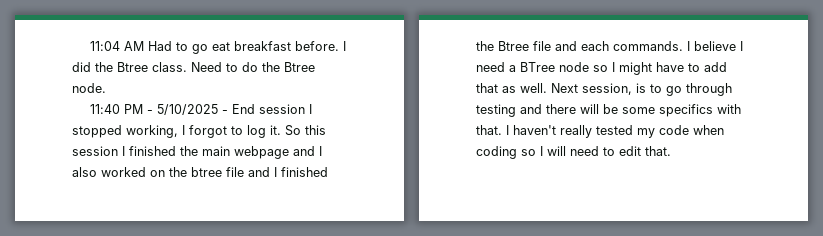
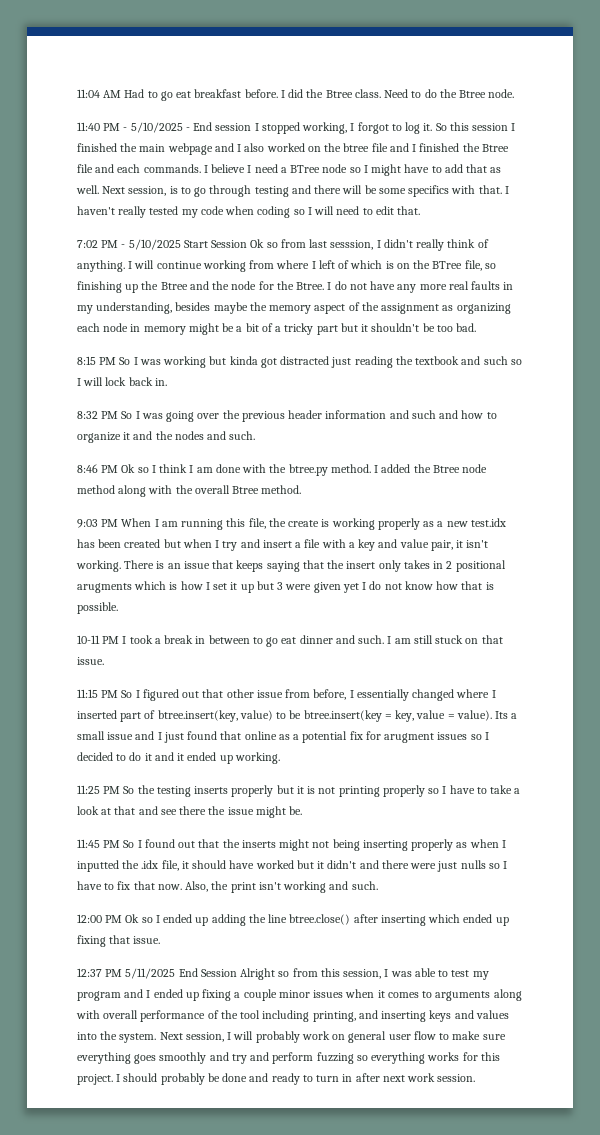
+ 7:02 PM - 5/10/2025 Start Session Ok so from last sesssion, I didn't really think of anything. I will continue working from where I left of which is on the BTree file, so finishing up the Btree and the node for the Btree. I do not have any more real faults in my understanding, besides maybe the memory aspect of the assignment as organizing each node in memory might be a bit of a tricky part but it shouldn't be too bad.
+ 8:15 PM So I was working but kinda got distracted just reading the textbook and such so I will lock back in.
+ 8:32 PM So I was going over the previous header information and such and how to organize it and the nodes and such.
+ 8:46 PM Ok so I think I am done with the btree.py method. I added the Btree node method along with the overall Btree method.
+ 9:03 PM When I am running this file, the create is working properly as a new test.idx has been created but when I try and insert a file with a key and value pair, it isn't working. There is an issue that keeps saying that the insert only takes in 2 positional arugments which is how I set it up but 3 were given yet I do not know how that is possible.
+ 10-11 PM I took a break in between to go eat dinner and such. I am still stuck on that issue.
+ 11:15 PM So I figured out that other issue from before, I essentially changed where I inserted part of btree.insert(key, value) to be btree.insert(key = key, value = value). Its a small issue and I just found that online as a potential fix for arugment issues so I decided to do it and it ended up working.
+ 11:25 PM So the testing inserts properly but it is not printing properly so I have to take a look at that and see there the issue might be.
+ 11:45 PM So I found out that the inserts might not being inserting properly as when I inputted the .idx file, it should have worked but it didn't and there were just nulls so I have to fix that now. Also, the print isn't working and such.
+ 12:00 PM Ok so I ended up adding the line btree.close() after inserting which ended up fixing that issue.
+ 12:37 PM 5/11/2025 End Session Alright so from this session, I was able to test my program and I ended up fixing a couple minor issues when it comes to arguments along with overall performance of the tool including printing, and inserting keys and values into the system. Next session, I will probably work on general user flow to make sure everything goes smoothly and try and perform fuzzing so everything works for this project. I should probably be done and ready to turn in after next work session.

